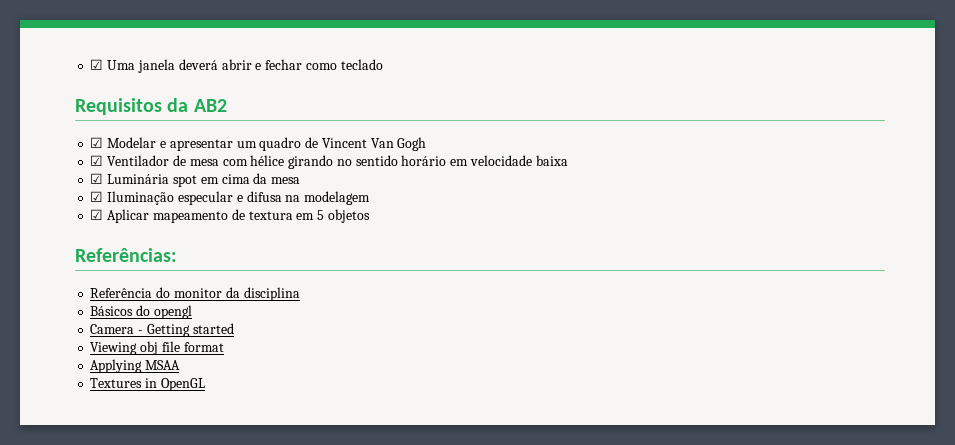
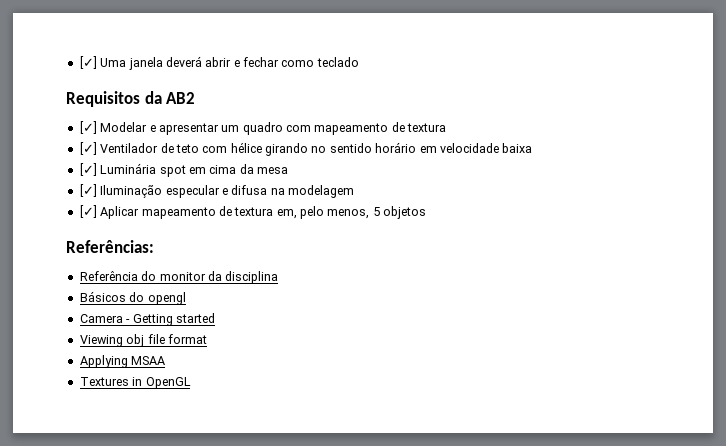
- ☑ Uma janela deverá abrir e fechar como teclado
+ [✓] Uma janela deverá abrir e fechar como teclado
- ☑ Modelar e apresentar um quadro de Vincent Van Gogh
- ☑ Ventilador de mesa com hélice girando no sentido horário em velocidade baixa
+ [✓] Modelar e apresentar um quadro com mapeamento de textura
+ [✓] Ventilador de teto com hélice girando no sentido horário em velocidade baixa
- ☑ Luminária spot em cima da mesa
+ [✓] Luminária spot em cima da mesa
- ☑ Iluminação especular e difusa na modelagem
+ [✓] Iluminação especular e difusa na modelagem
- ☑ Aplicar mapeamento de textura em 5 objetos
+ [✓] Aplicar mapeamento de textura em, pelo menos, 5 objetos

